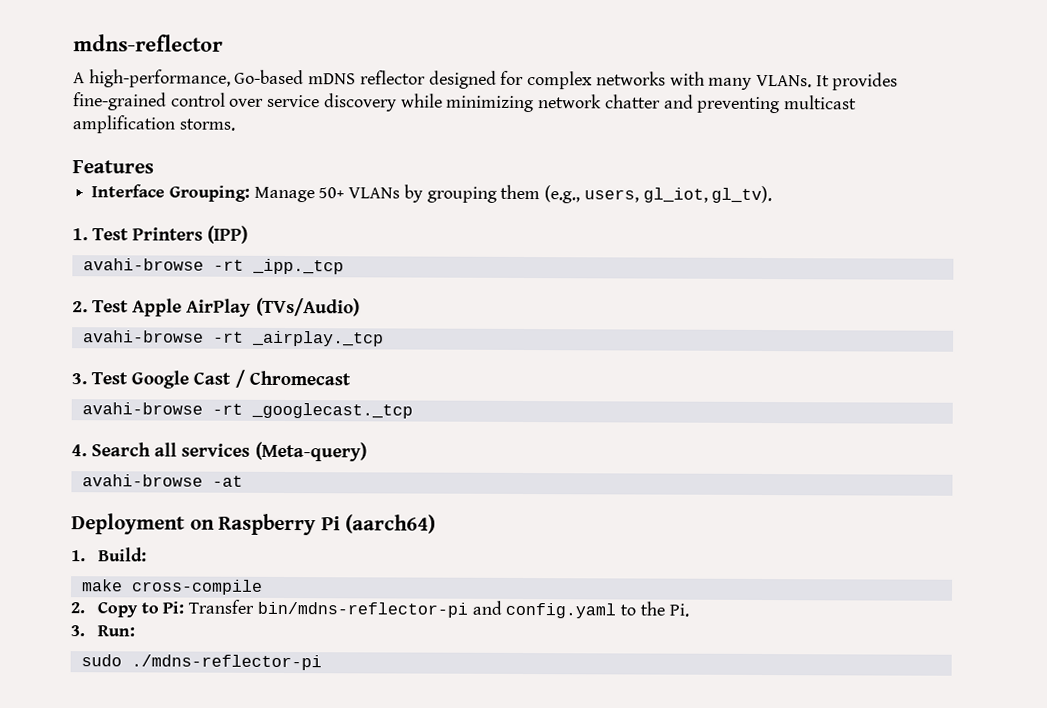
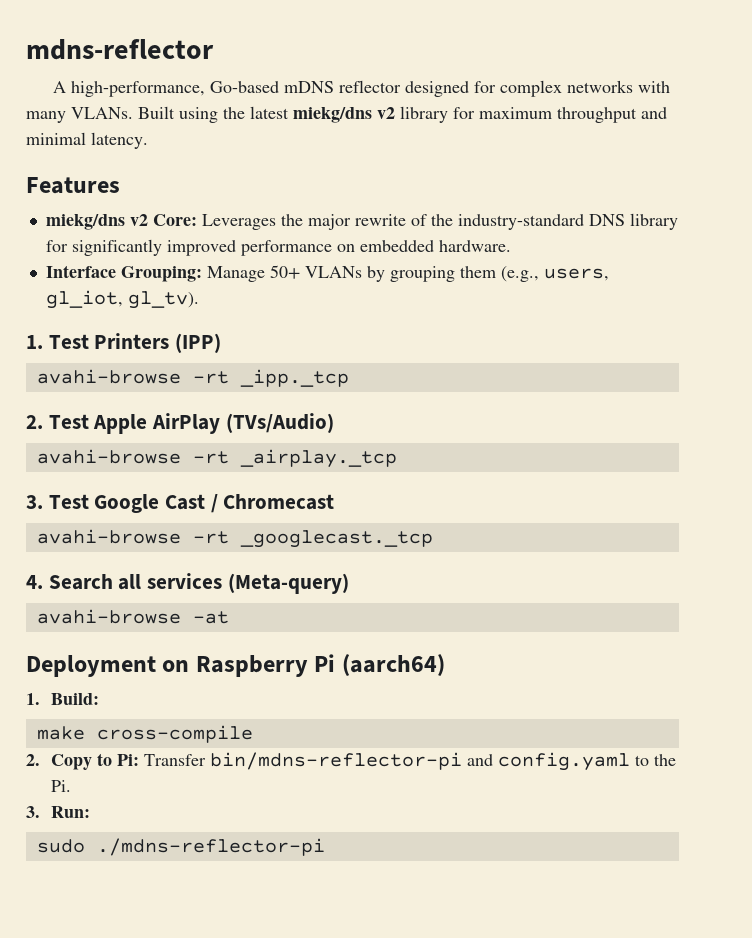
- It provides fine-grained control over service discovery while minimizing network chatter and preventing multicast amplification storms.
+ Built using the latest miekg/dns v2 library for maximum throughput and minimal latency.
  Features
+ miekg/dns v2 Core: Leverages the major rewrite of the industry-standard DNS library for significantly improved performance on embedded hardware.

